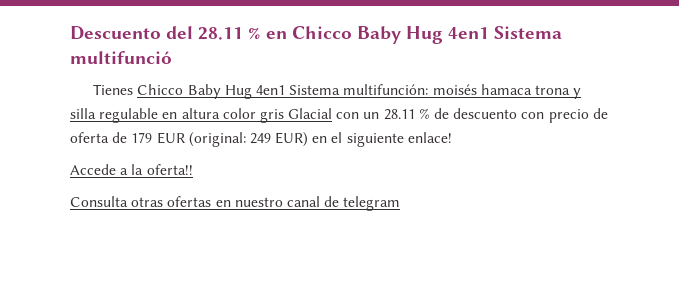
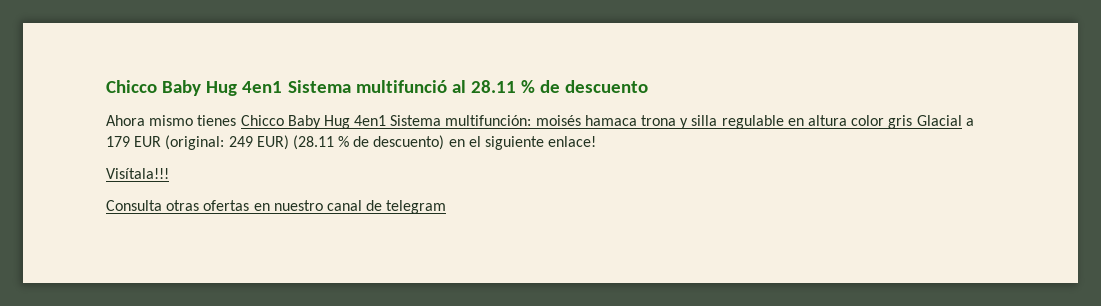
- Descuento del 28.11 % en Chicco Baby Hug 4en1 Sistema multifunció
- Tienes Chicco Baby Hug 4en1 Sistema multifunción: moisés hamaca trona y silla regulable en altura color gris Glacial con un 28.11 % de descuento con precio de oferta de 179 EUR (original: 249 EUR) en el siguiente enlace!
+ Chicco Baby Hug 4en1 Sistema multifunció al 28.11 % de descuento
+ Ahora mismo tienes Chicco Baby Hug 4en1 Sistema multifunción: moisés hamaca trona y silla regulable en altura color gris Glacial a 179 EUR (original: 249 EUR) (28.11 % de descuento) en el siguiente enlace!
- Accede a la oferta!!
+ Visítala!!!

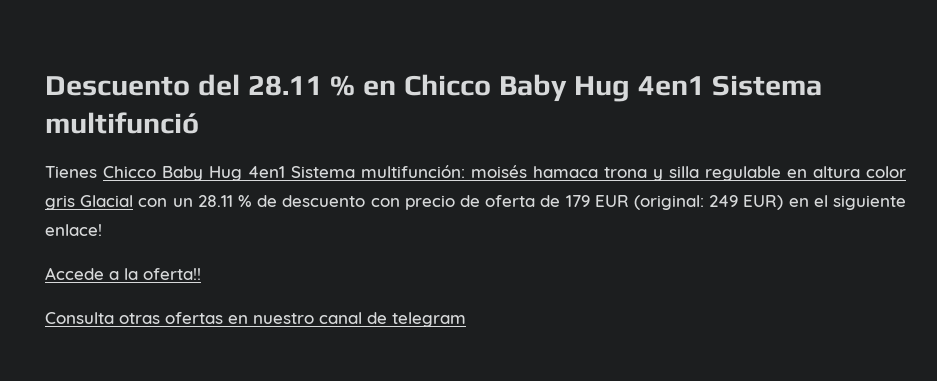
- Chicco Baby Hug 4en1 Sistema multifunció al 28.11 % de descuento
- Ahora mismo tienes Chicco Baby Hug 4en1 Sistema multifunción: moisés hamaca trona y silla regulable en altura color gris Glacial a 179 EUR (original: 249 EUR) (28.11 % de descuento) en el siguiente enlace!
+ Descuento del 28.11 % en Chicco Baby Hug 4en1 Sistema multifunció
+ Tienes Chicco Baby Hug 4en1 Sistema multifunción: moisés hamaca trona y silla regulable en altura color gris Glacial con un 28.11 % de descuento con precio de oferta de 179 EUR (original: 249 EUR) en el siguiente enlace!
- Visítala!!!
+ Accede a la oferta!!

